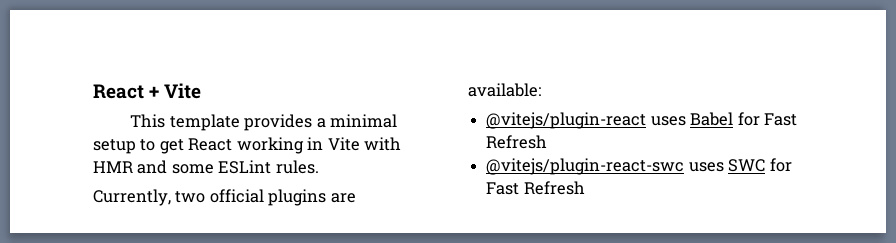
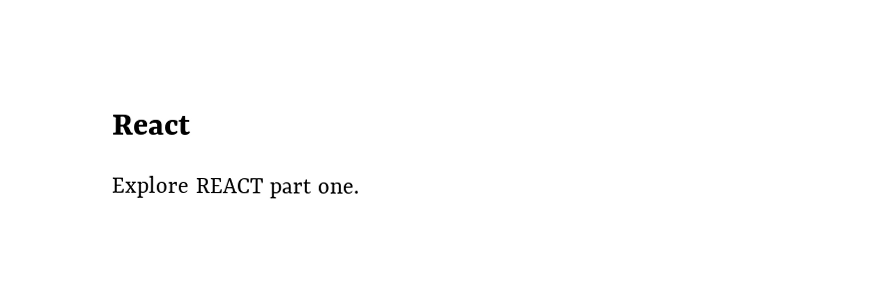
- React + Vite
- This template provides a minimal setup to get React working in Vite with HMR and some ESLint rules.
- Currently, two official plugins are available:
- @vitejs/plugin-react uses Babel for Fast Refresh
- @vitejs/plugin-react-swc uses SWC for Fast Refresh
+ React
+ Explore REACT part one.

